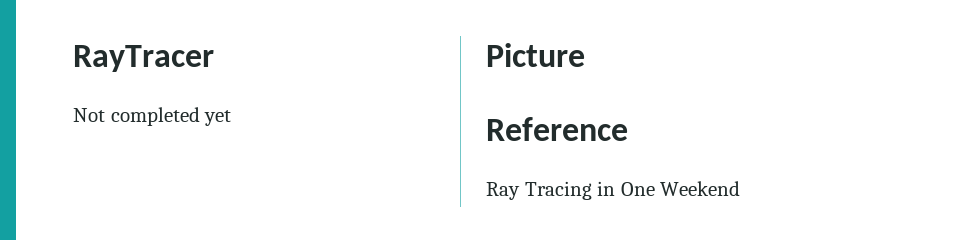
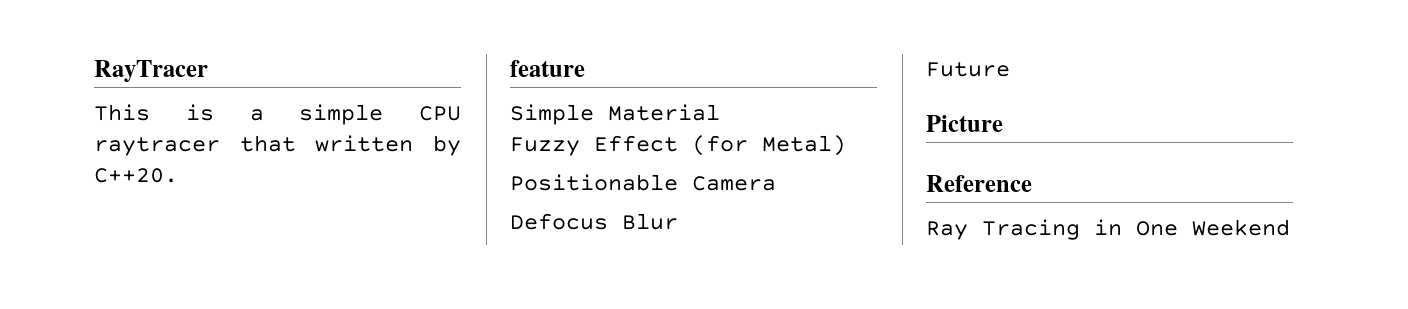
- Not completed yet
+ This is a simple CPU raytracer that written by C++20.
+ feature
+ Simple Material
+ Fuzzy Effect (for Metal)
+ Positionable Camera
+ Defocus Blur
+ Future

